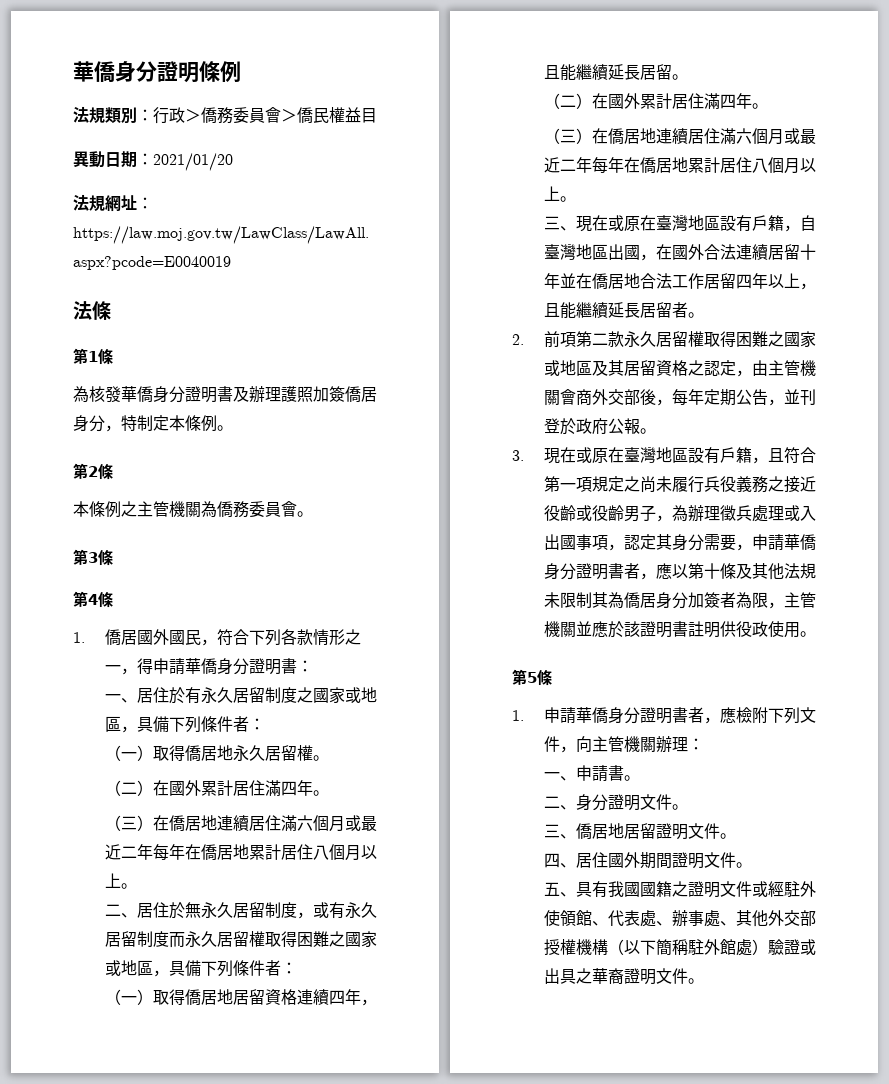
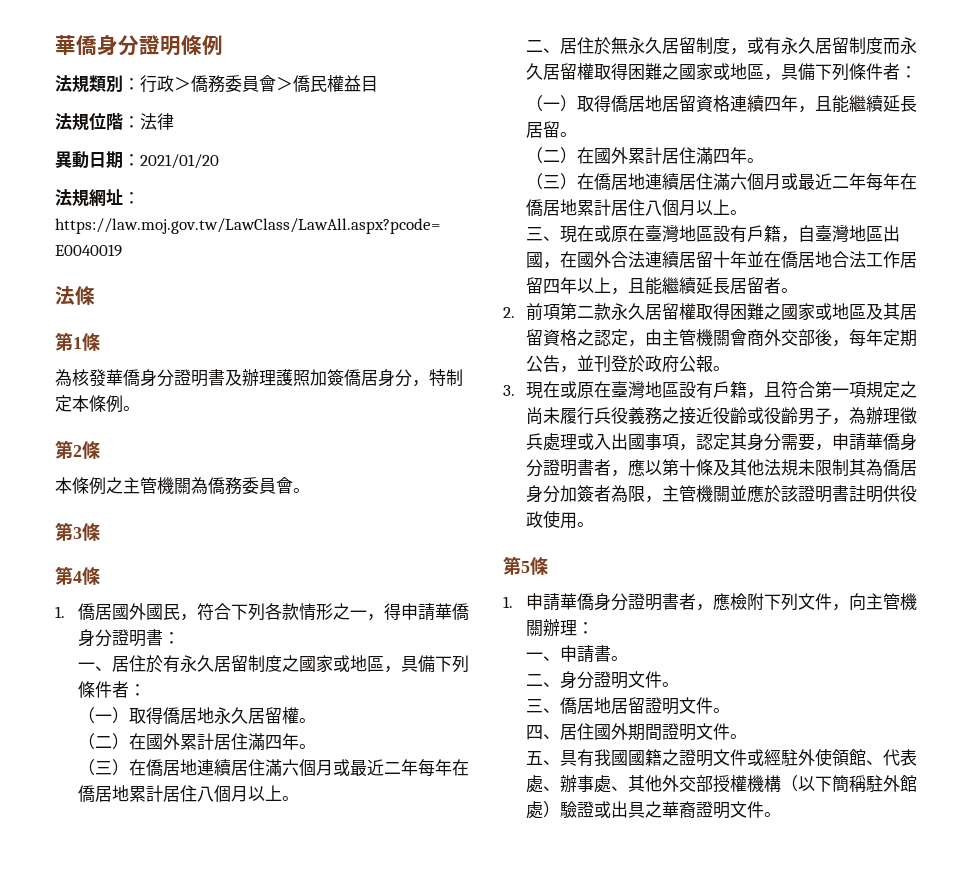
+ 法規位階：法律

